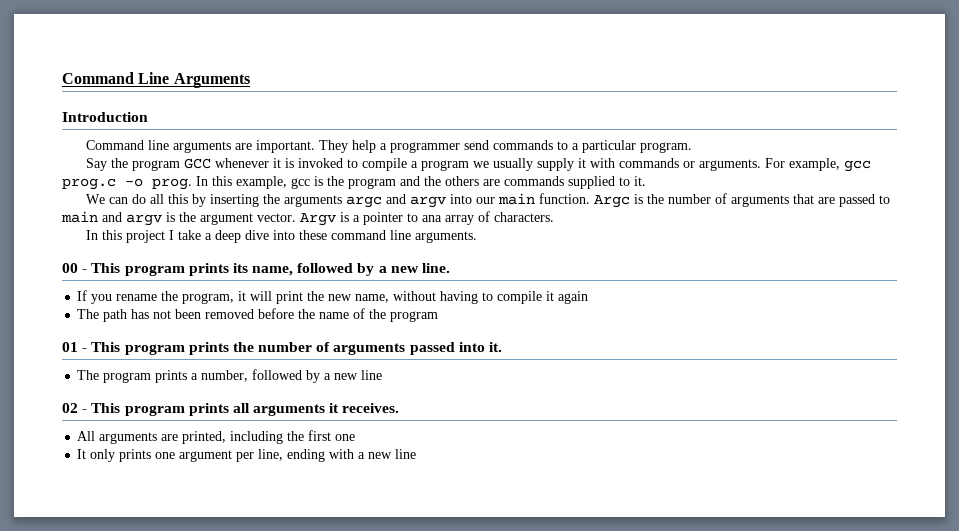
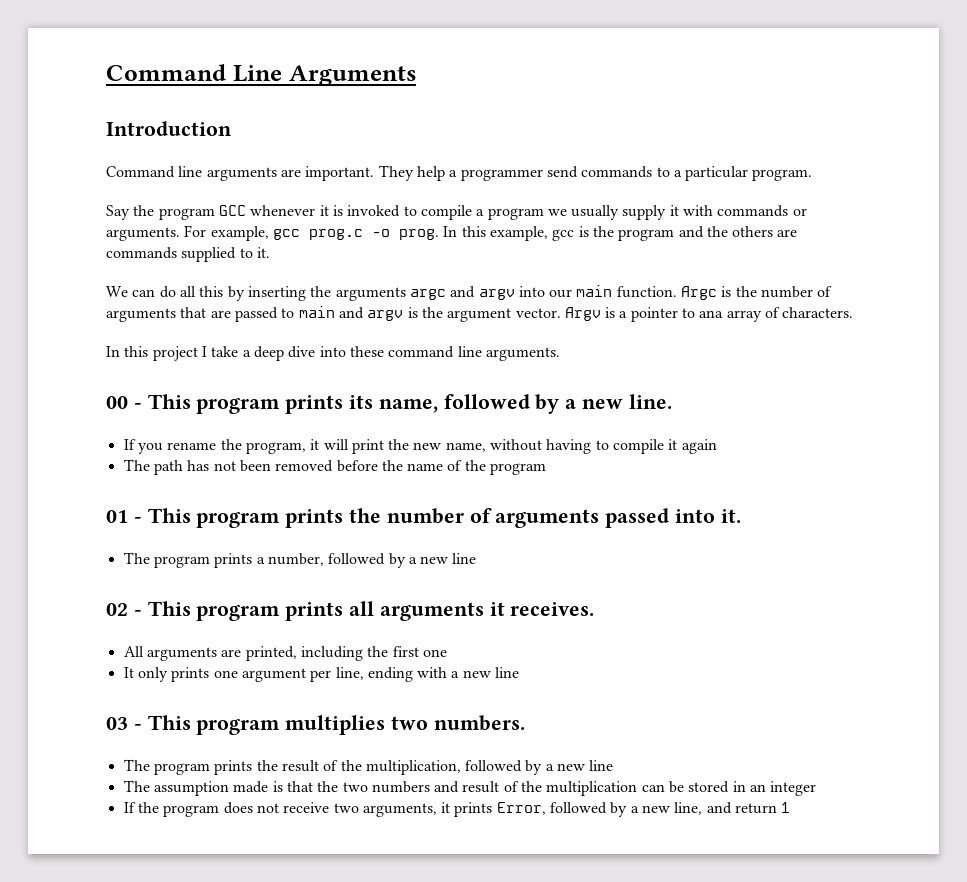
+ 03 - This program multiplies two numbers.
+ The program prints the result of the multiplication, followed by a new line
+ The assumption made is that the two numbers and result of the multiplication can be stored in an integer
+ If the program does not receive two arguments, it prints Error, followed by a new line, and return 1

